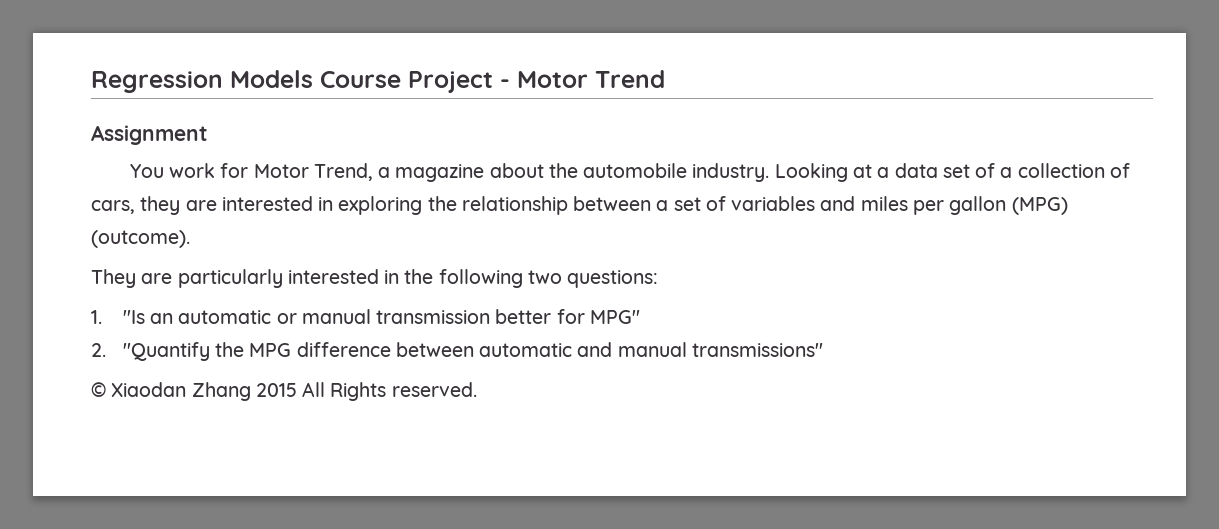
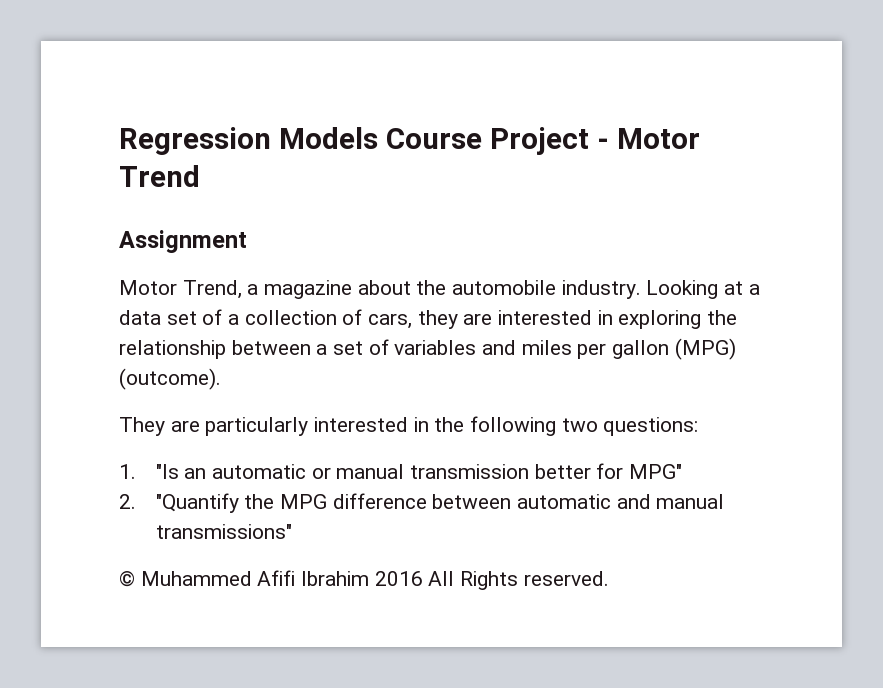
- You work for Motor Trend, a magazine about the automobile industry.
+ Motor Trend, a magazine about the automobile industry.
- © Xiaodan Zhang 2015 All Rights reserved.
+ © Muhammed Afifi Ibrahim 2016 All Rights reserved.

